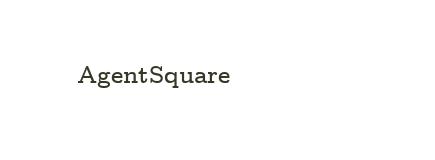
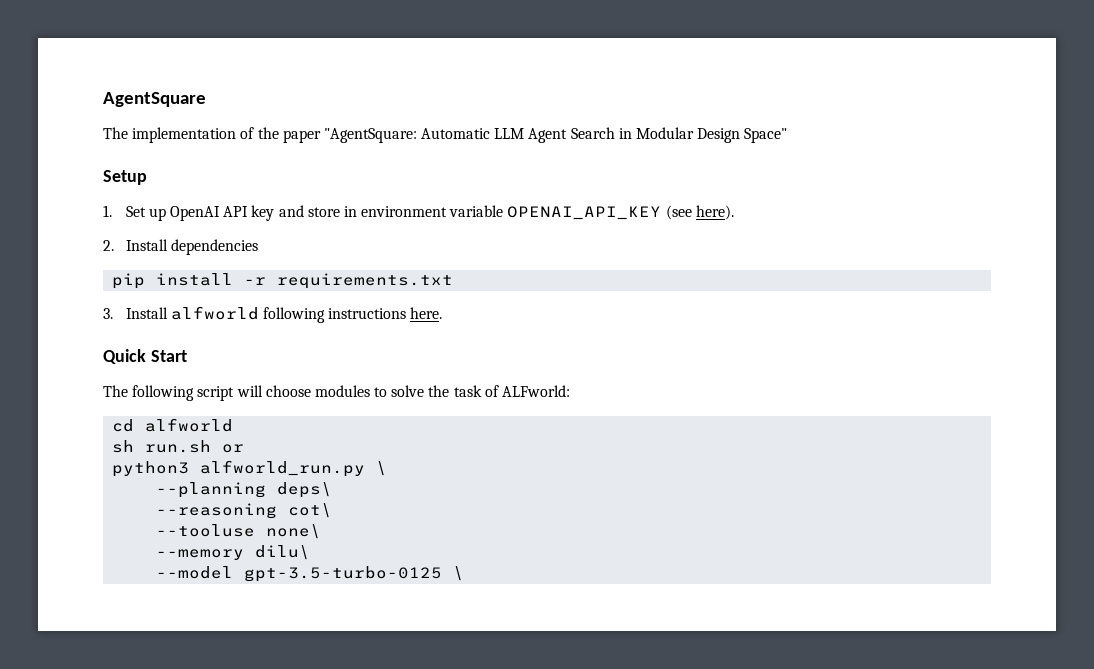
+ The implementation of the paper "AgentSquare: Automatic LLM Agent Search in Modular Design Space"
+ Setup
+ 1. Set up OpenAI API key and store in environment variable OPENAI_API_KEY (see here).
+ 2. Install dependencies
+ pip install -r requirements.txt
+ 3. Install alfworld following instructions here.
+ Quick Start
+ The following script will choose modules to solve the task of ALFworld:
+ cd alfworld
+ sh run.sh or
+ python3 alfworld_run.py \
+ --planning deps\
+ --reasoning cot\
+ --tooluse none\
+ --memory dilu\
+ --model gpt-3.5-turbo-0125 \

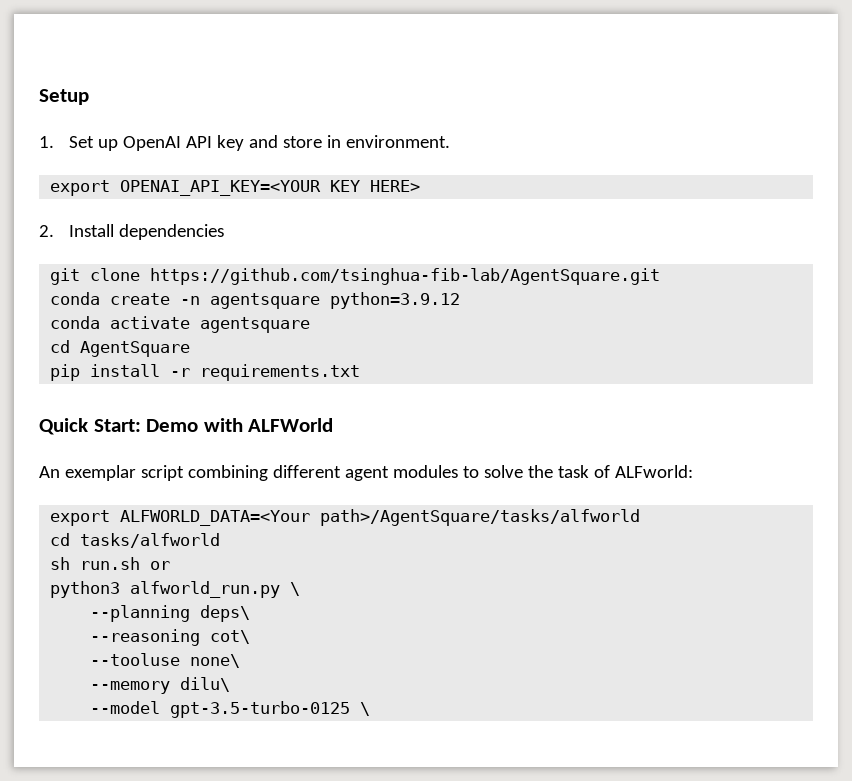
- AgentSquare
- The implementation of the paper "AgentSquare: Automatic LLM Agent Search in Modular Design Space"
- 1. Set up OpenAI API key and store in environment variable OPENAI_API_KEY (see here).
+ 1. Set up OpenAI API key and store in environment.
+ export OPENAI_API_KEY=<YOUR KEY HERE>
  2. Install dependencies
+ git clone https://github.com/tsinghua-fib-lab/AgentSquare.git
+ conda create -n agentsquare python=3.9.12
+ conda activate agentsquare
+ cd AgentSquare
  pip install -r requirements.txt
- 3. Install alfworld following instructions here.
- Quick Start
- The following script will choose modules to solve the task of ALFworld:
+ Quick Start: Demo with ALFWorld
+ An exemplar script combining different agent modules to solve the task of ALFworld:
- cd alfworld
+ export ALFWORLD_DATA=<Your path>/AgentSquare/tasks/alfworld
+ cd tasks/alfworld

